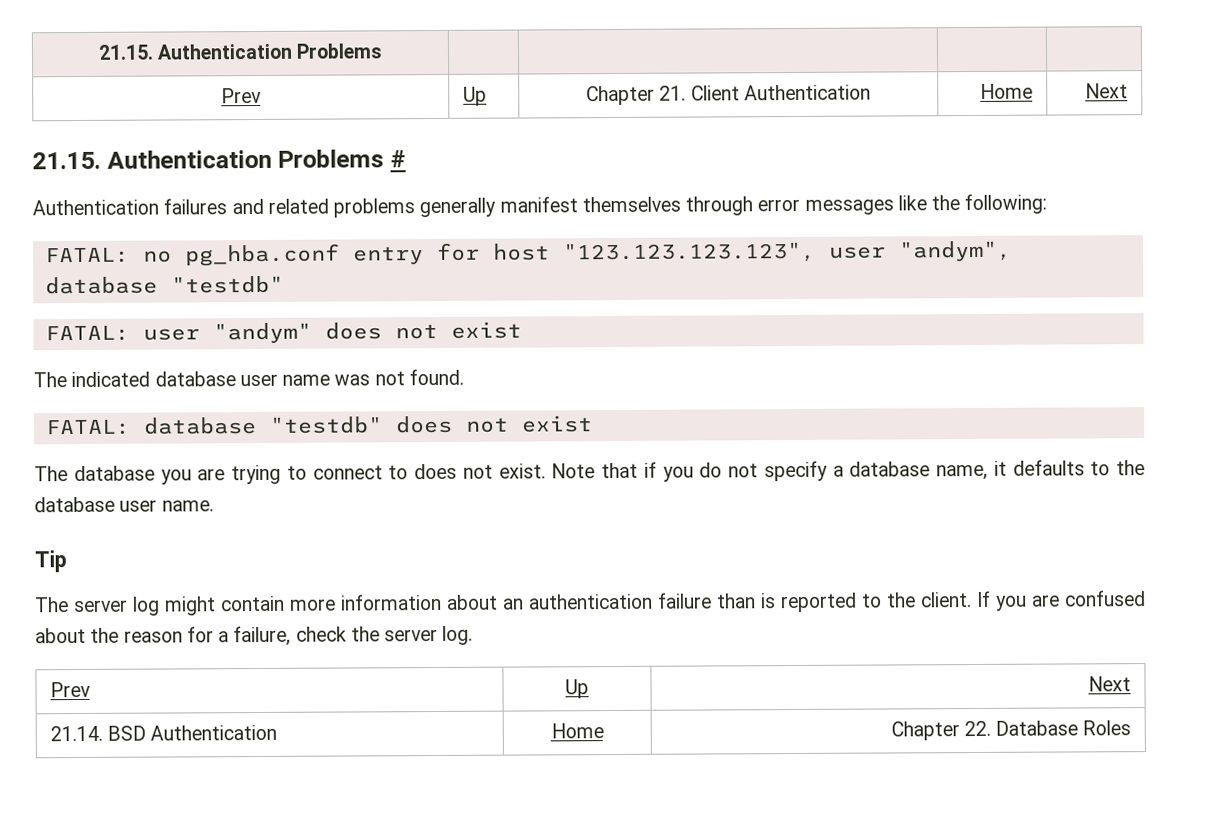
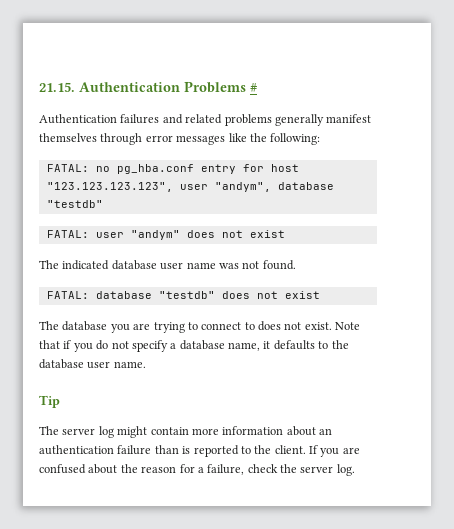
- 21.15. Authentication Problems | | | |
- Prev | Up | Chapter 21. Client Authentication | Home | Next
- Prev | Up | Next
- 21.14. BSD Authentication | Home | Chapter 22. Database Roles

